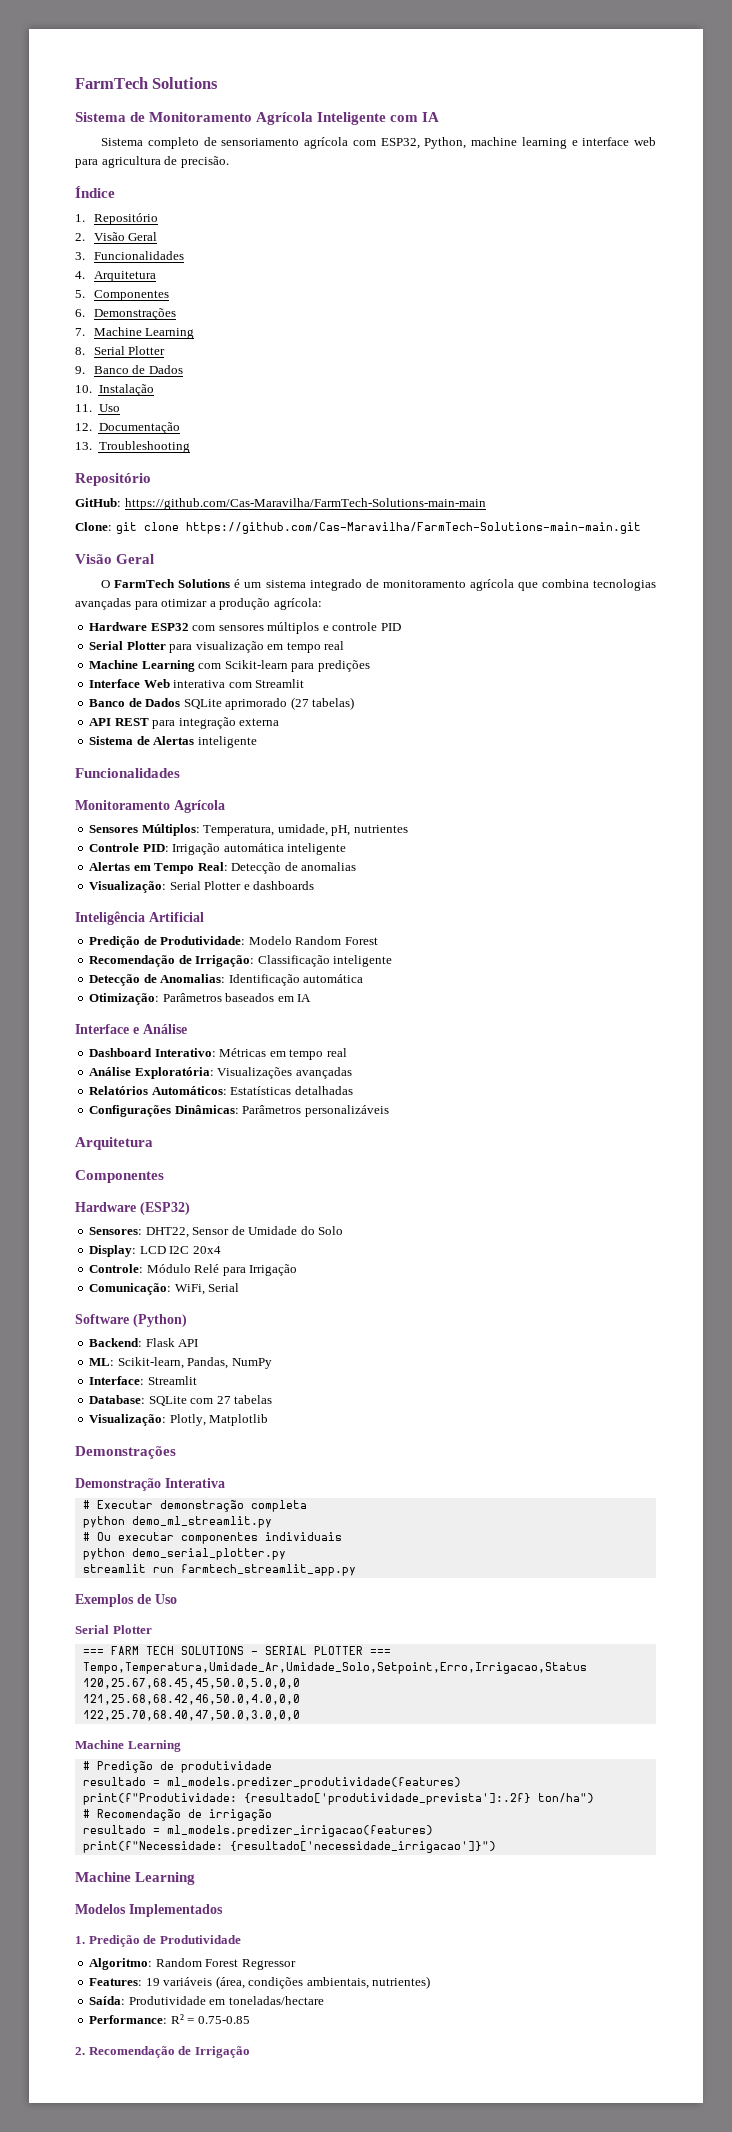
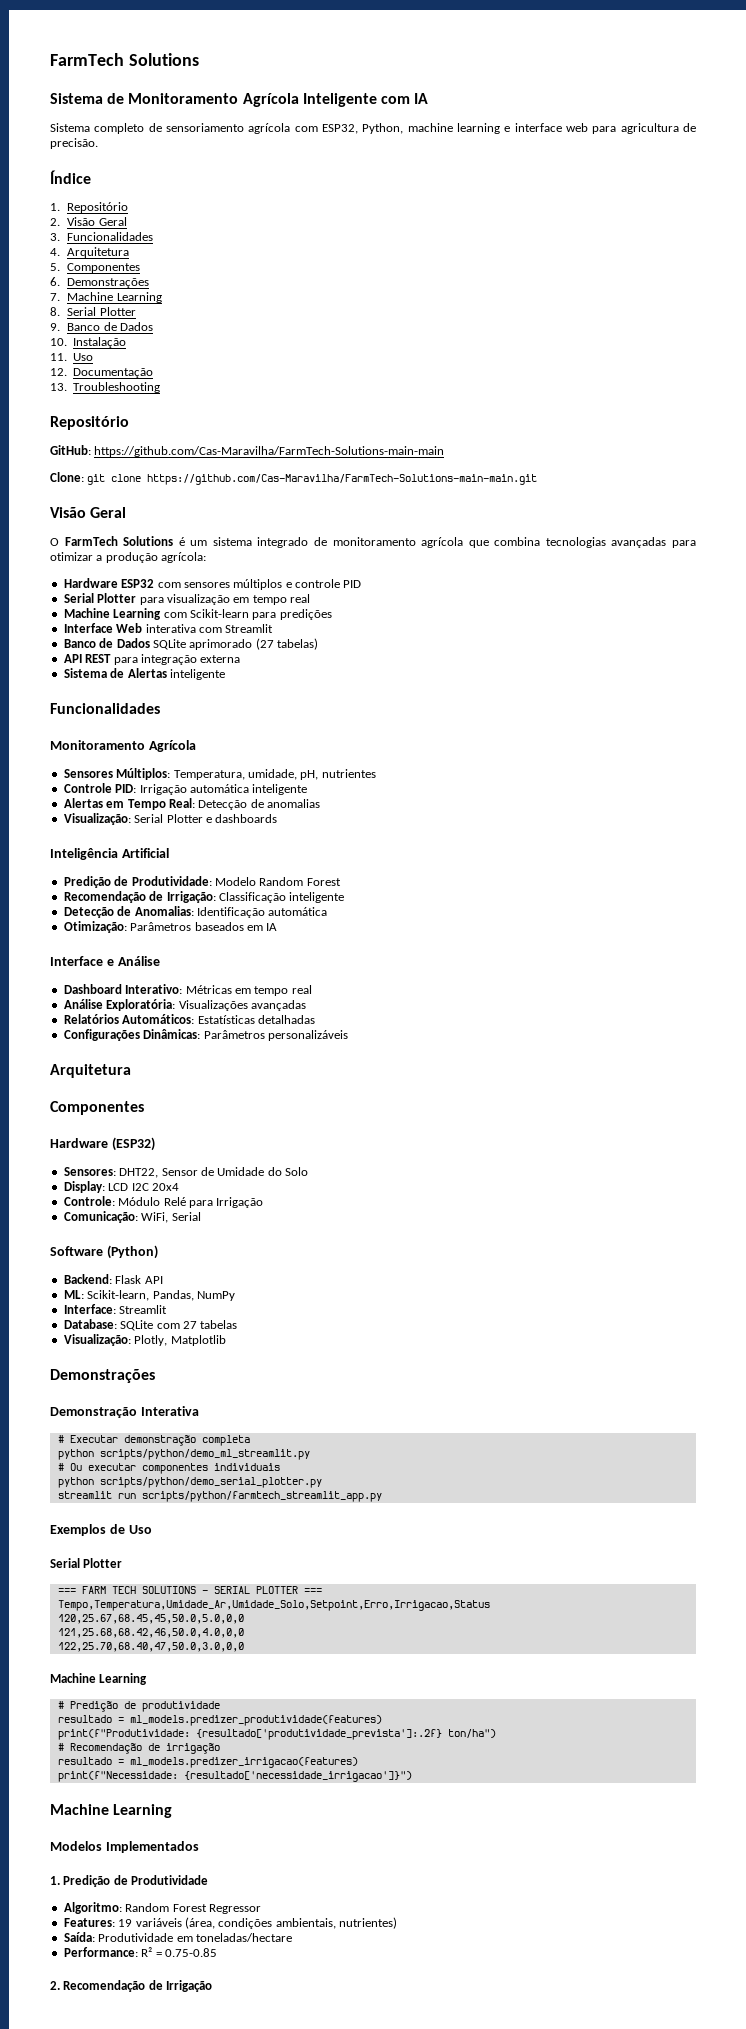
- python demo_ml_streamlit.py
+ python scripts/python/demo_ml_streamlit.py
- python demo_serial_plotter.py
+ python scripts/python/demo_serial_plotter.py
- streamlit run farmtech_streamlit_app.py
+ streamlit run scripts/python/farmtech_streamlit_app.py

